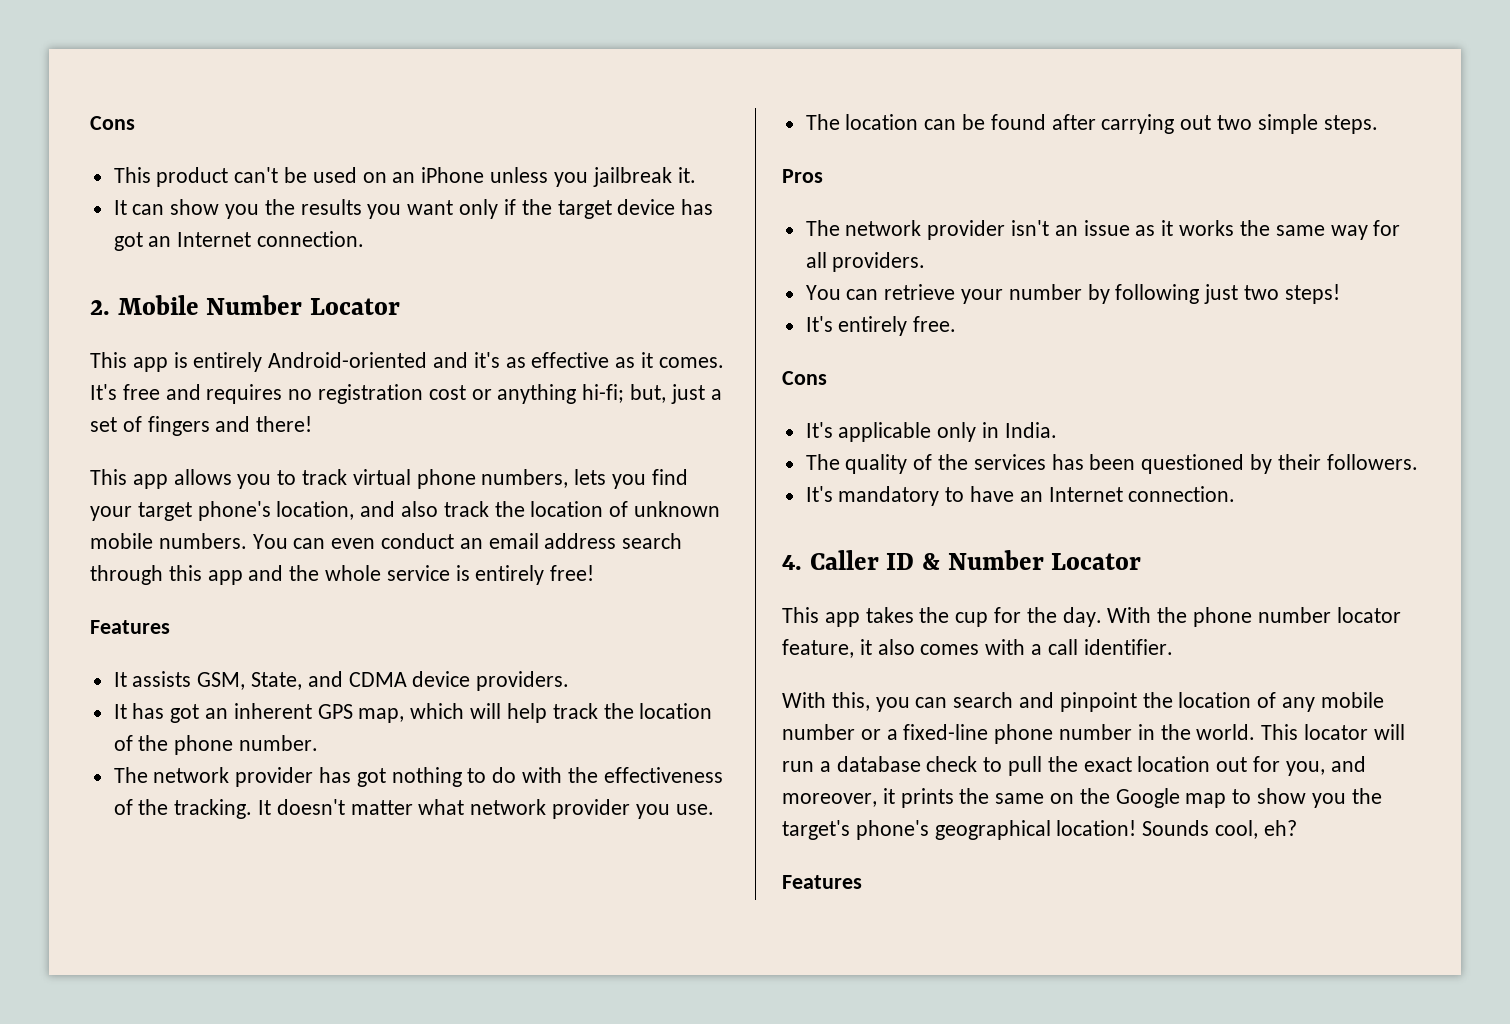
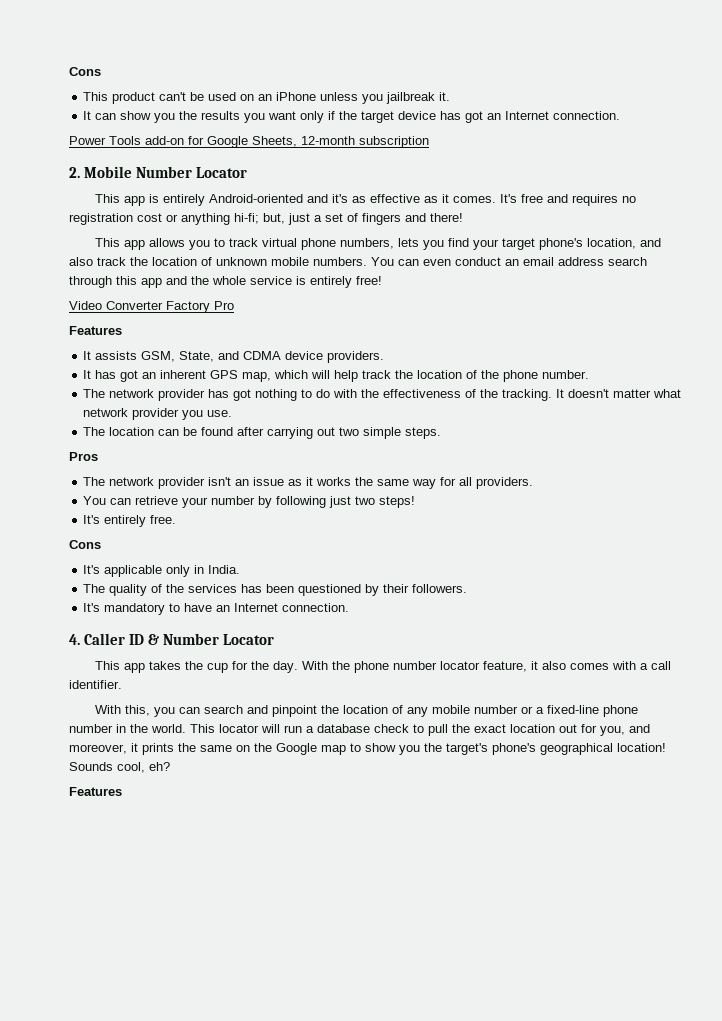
+ Power Tools add-on for Google Sheets, 12-month subscription
+ Video Converter Factory Pro

